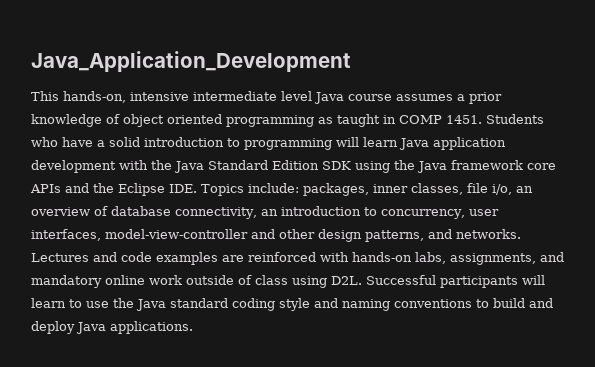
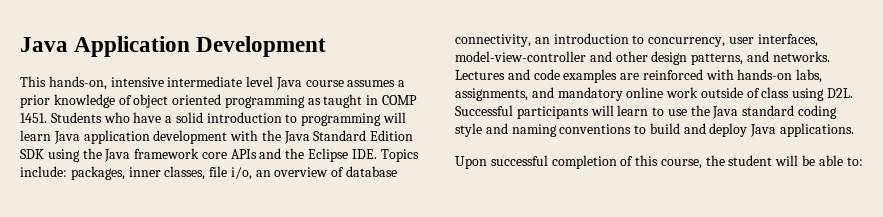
- Java_Application_Development
+ Java Application Development
+ Upon successful completion of this course, the student will be able to:

